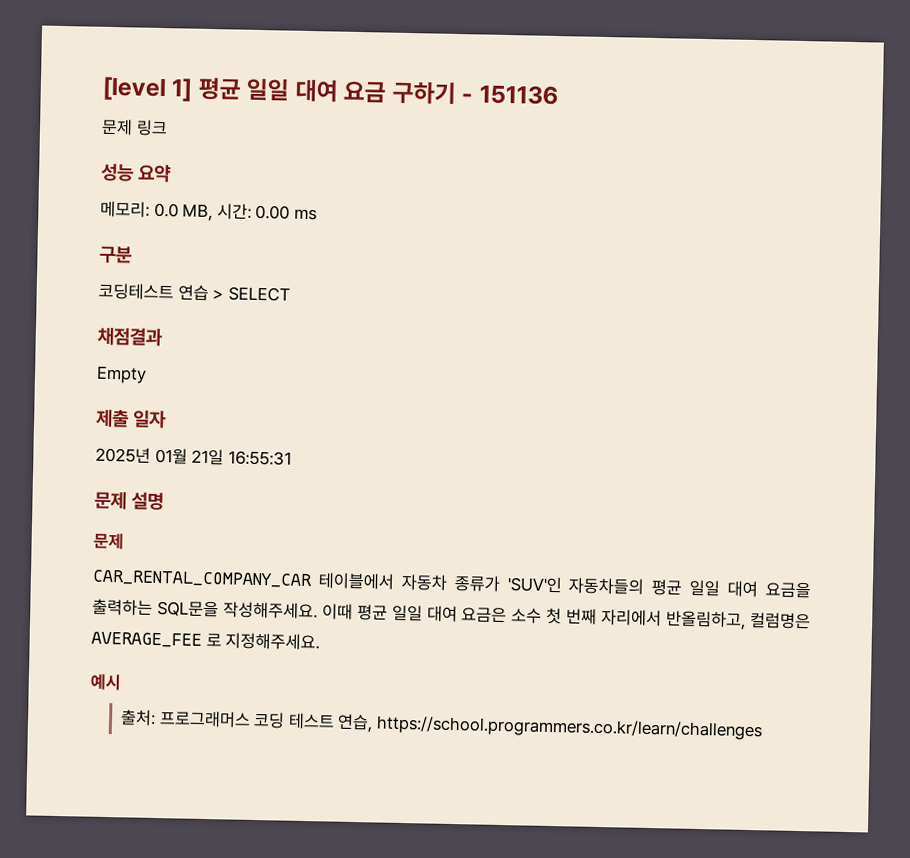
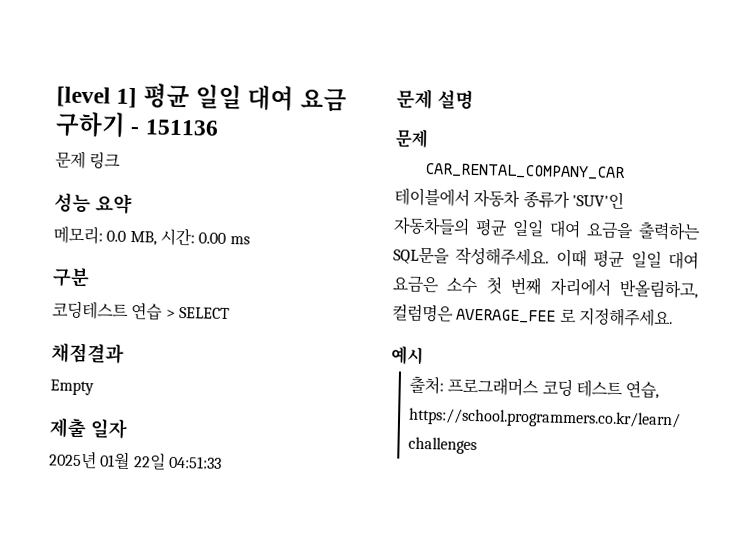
- 2025년 01월 21일 16:55:31
+ 2025년 01월 22일 04:51:33

